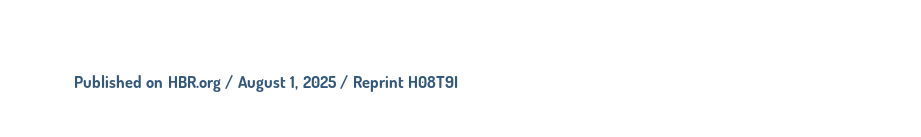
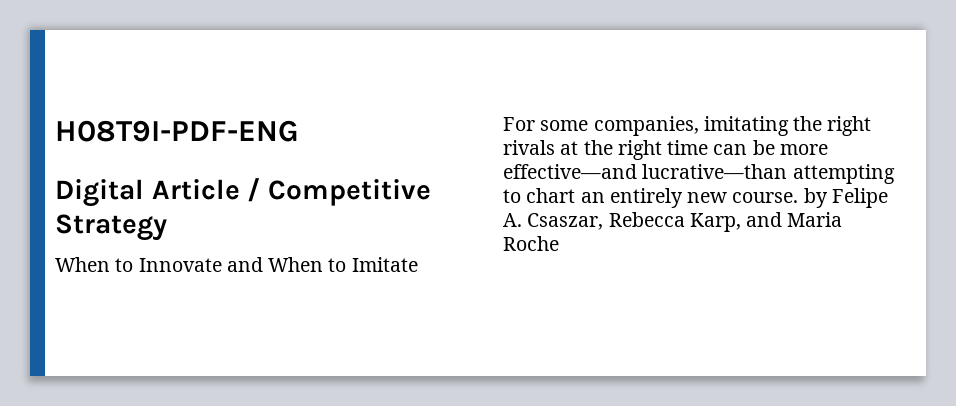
- Published on HBR.org / August 1, 2025 / Reprint H08T9I
+ H08T9I-PDF-ENG
+ Digital Article / Competitive Strategy
+ When to Innovate and When to Imitate For some companies, imitating the right rivals at the right time can be more effective—and lucrative—than attempting to chart an entirely new course. by Felipe A. Csaszar, Rebecca Karp, and Maria Roche

